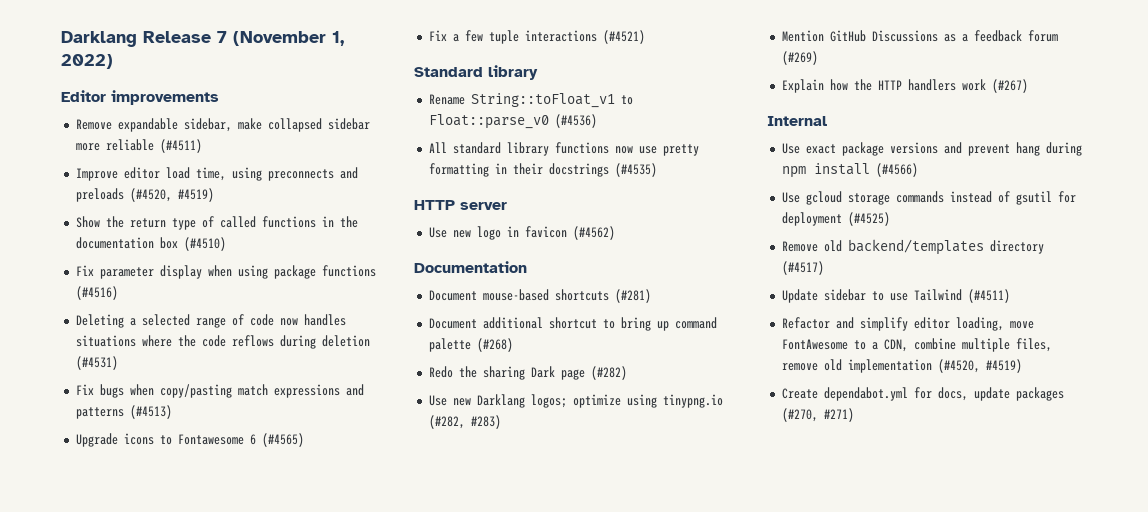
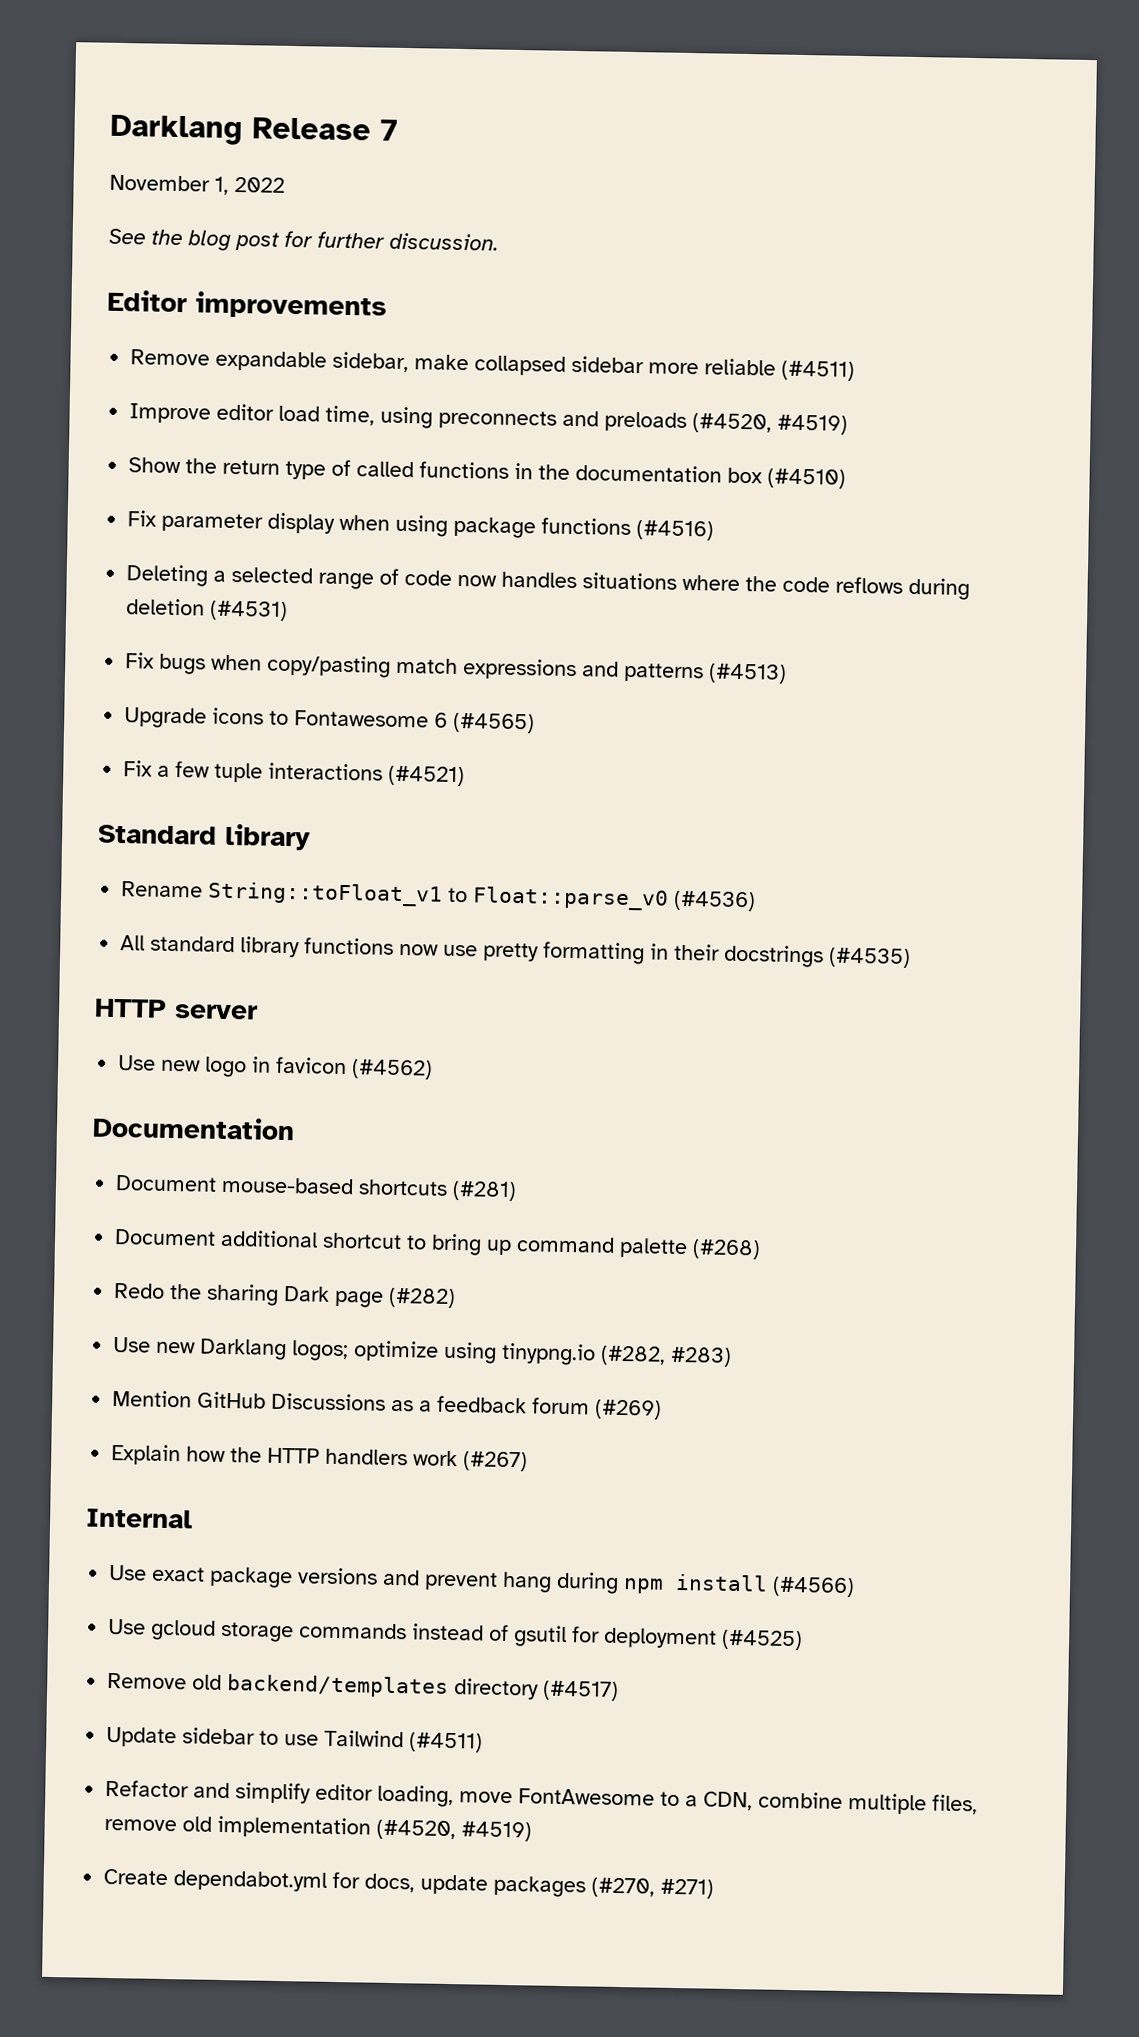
- Darklang Release 7 (November 1, 2022)
+ Darklang Release 7
+ November 1, 2022
+ See the blog post for further discussion.

